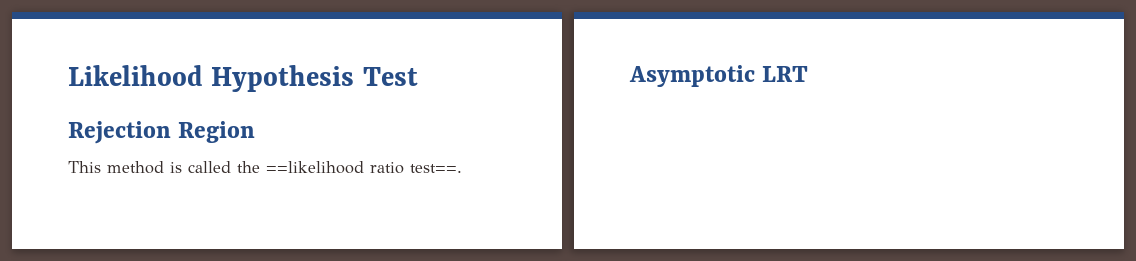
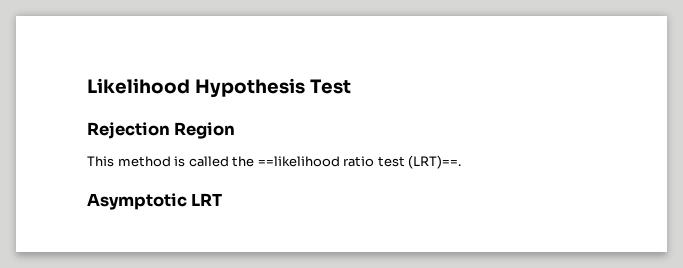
- This method is called the ==likelihood ratio test==.
+ This method is called the ==likelihood ratio test (LRT)==.

